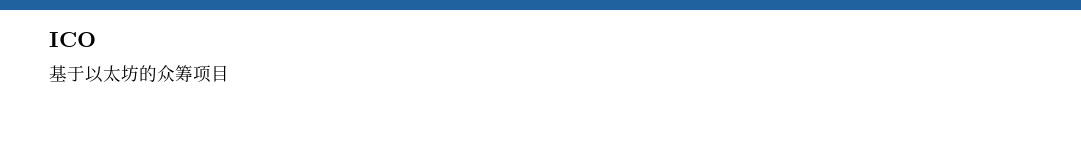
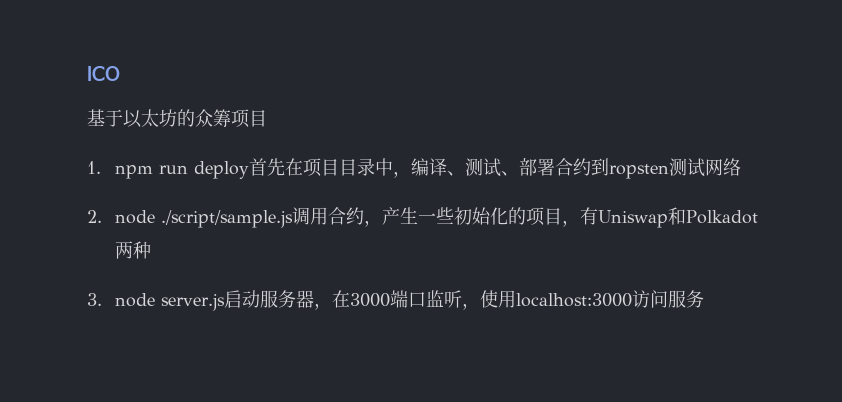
+ 1. npm run deploy首先在项目目录中，编译、测试、部署合约到ropsten测试网络
+ 2. node ./script/sample.js调用合约，产生一些初始化的项目，有Uniswap和Polkadot两种
+ 3. node server.js启动服务器，在3000端口监听，使用localhost:3000访问服务

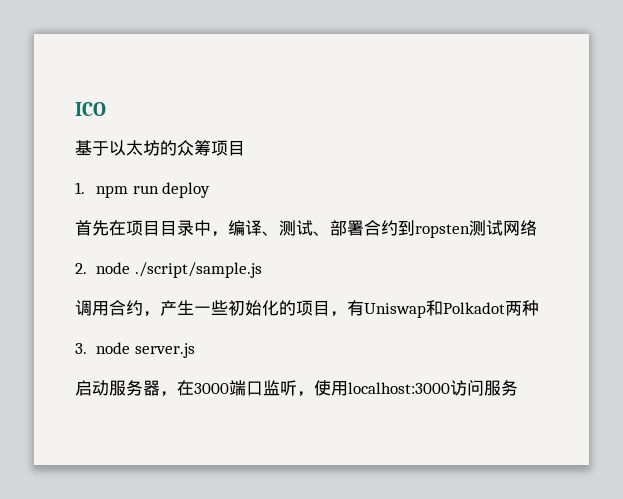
- 1. npm run deploy首先在项目目录中，编译、测试、部署合约到ropsten测试网络
+ 1. npm run deploy
+ 首先在项目目录中，编译、测试、部署合约到ropsten测试网络
- 2. node ./script/sample.js调用合约，产生一些初始化的项目，有Uniswap和Polkadot两种
+ 2. node ./script/sample.js
+ 调用合约，产生一些初始化的项目，有Uniswap和Polkadot两种
- 3. node server.js启动服务器，在3000端口监听，使用localhost:3000访问服务
+ 3. node server.js
+ 启动服务器，在3000端口监听，使用localhost:3000访问服务

